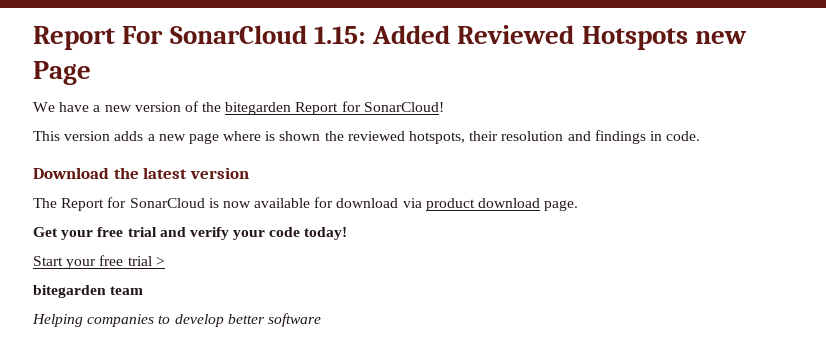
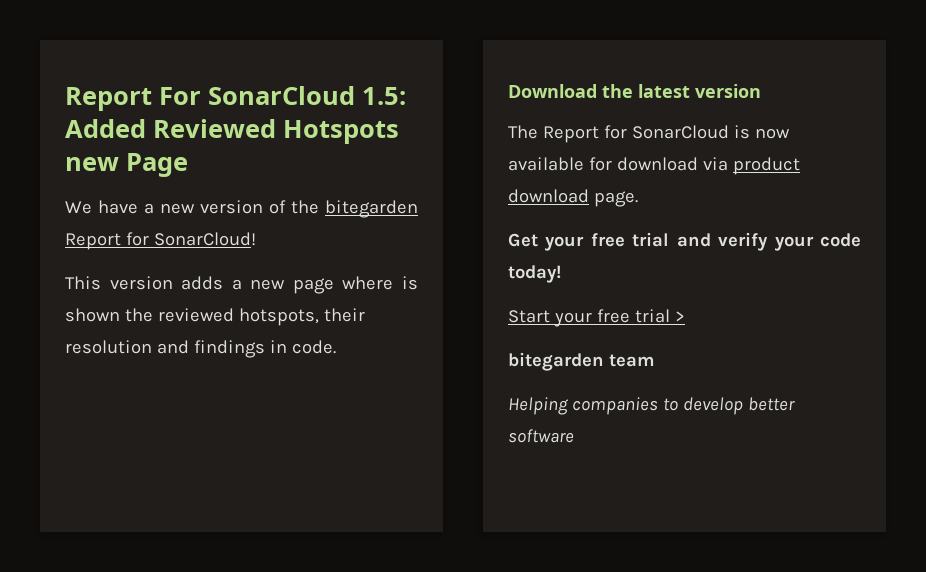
- Report For SonarCloud 1.15: Added Reviewed Hotspots new Page
+ Report For SonarCloud 1.5: Added Reviewed Hotspots new Page

